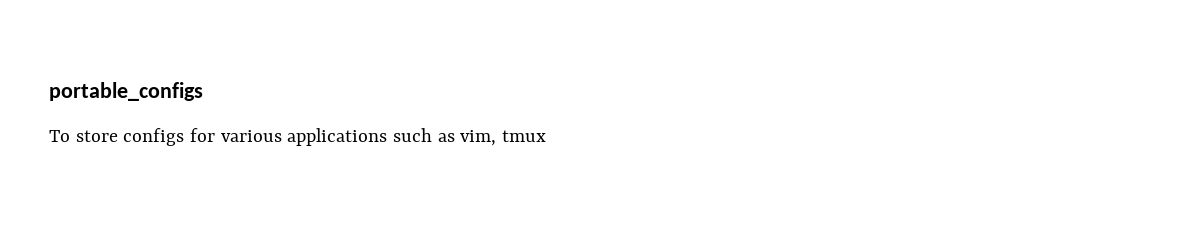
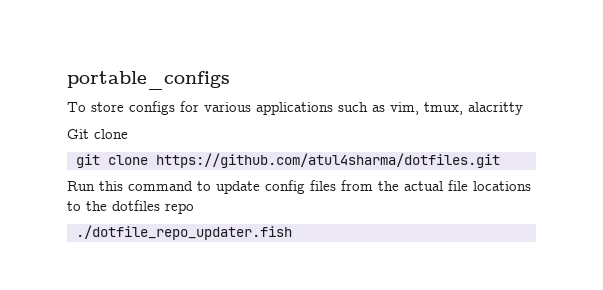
- To store configs for various applications such as vim, tmux
+ To store configs for various applications such as vim, tmux, alacritty
+ Git clone
+ git clone https://github.com/atul4sharma/dotfiles.git
+ Run this command to update config files from the actual file locations to the dotfiles repo
+ ./dotfile_repo_updater.fish

